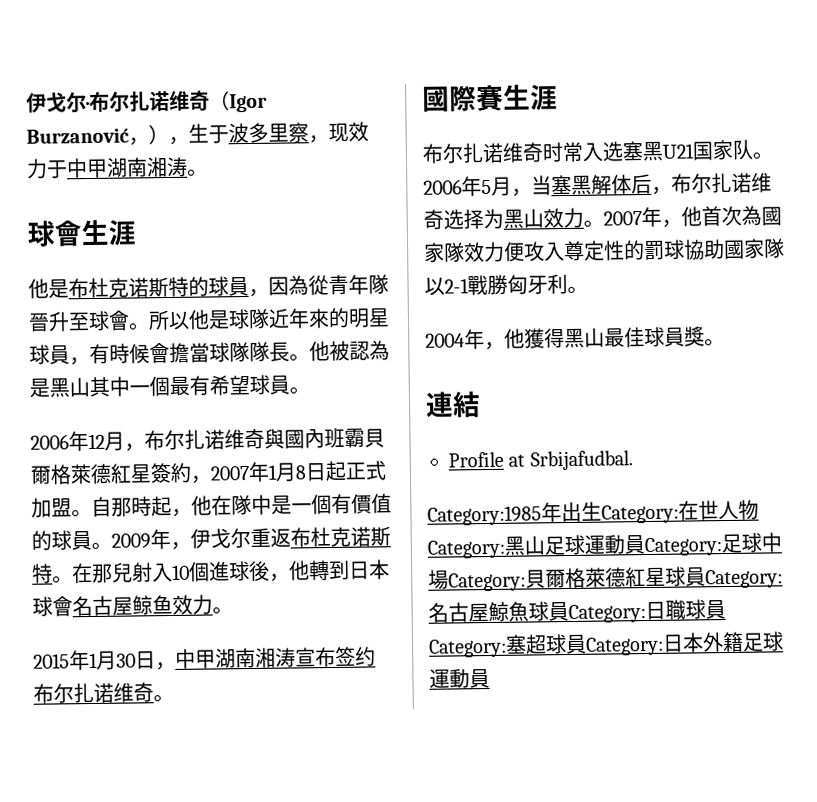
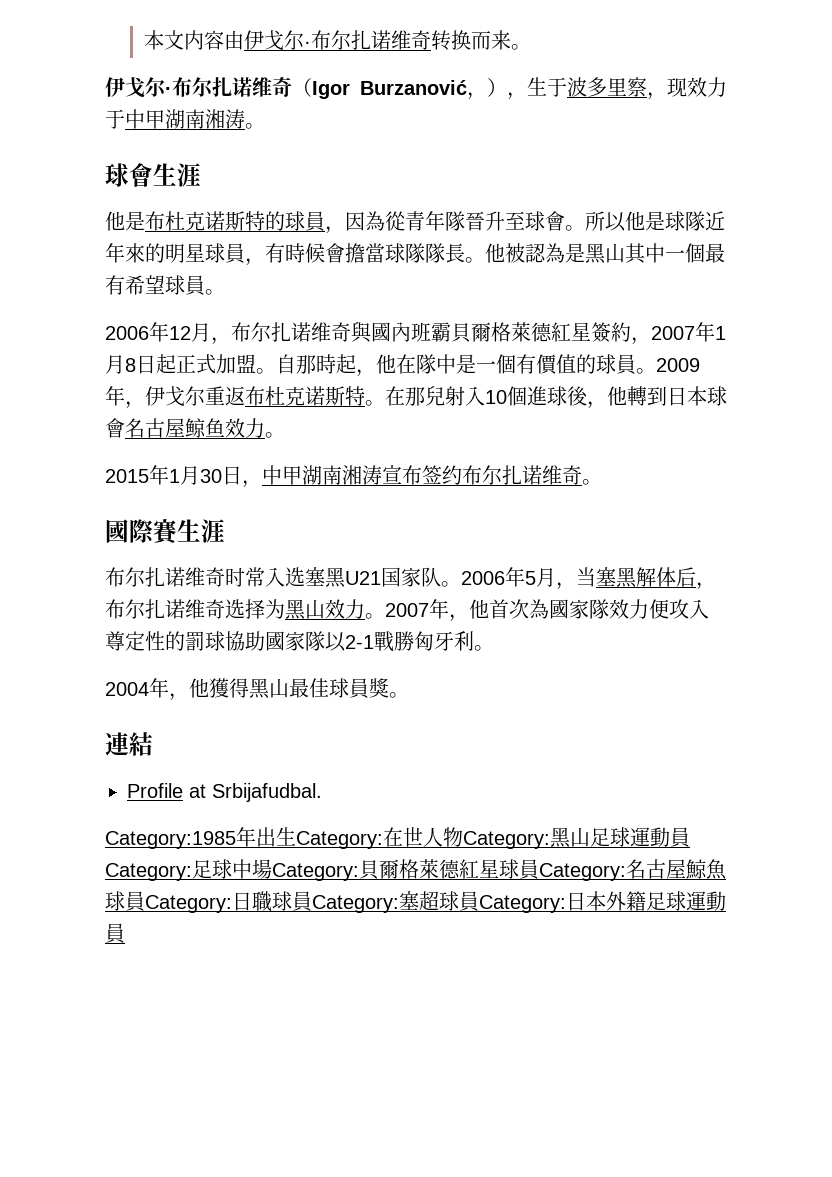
+ 本文内容由伊戈尔·布尔扎诺维奇转换而来。

